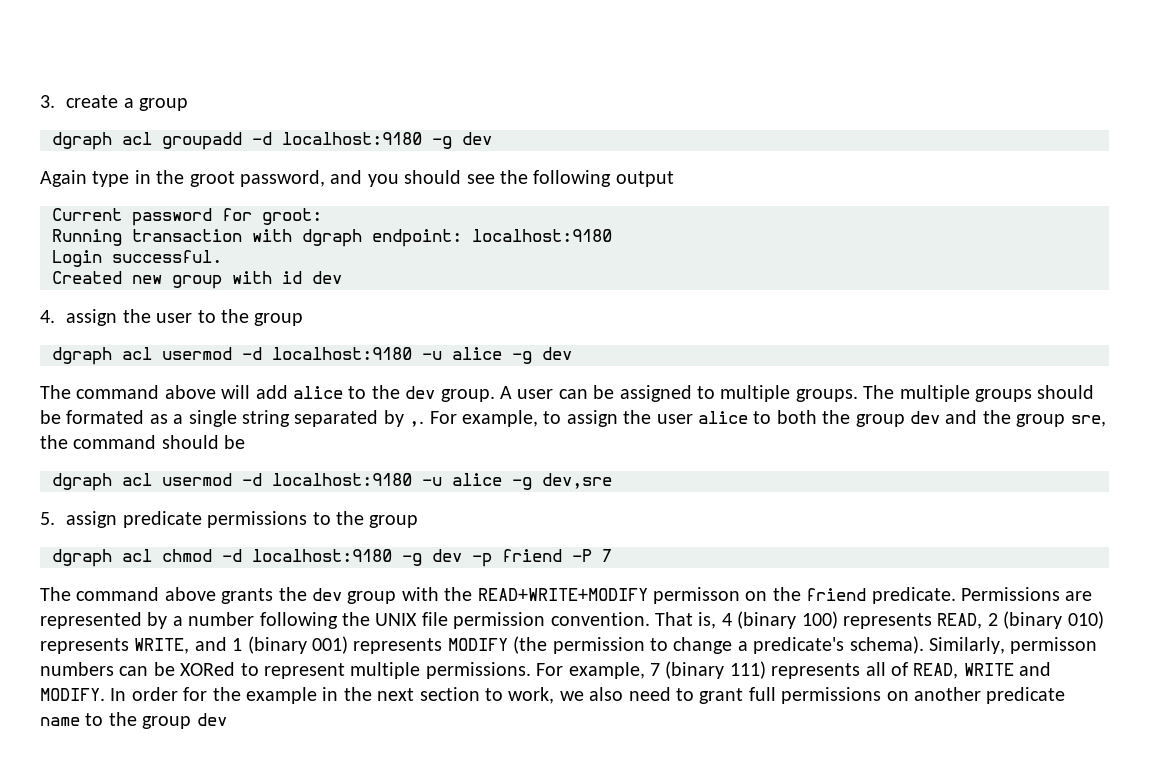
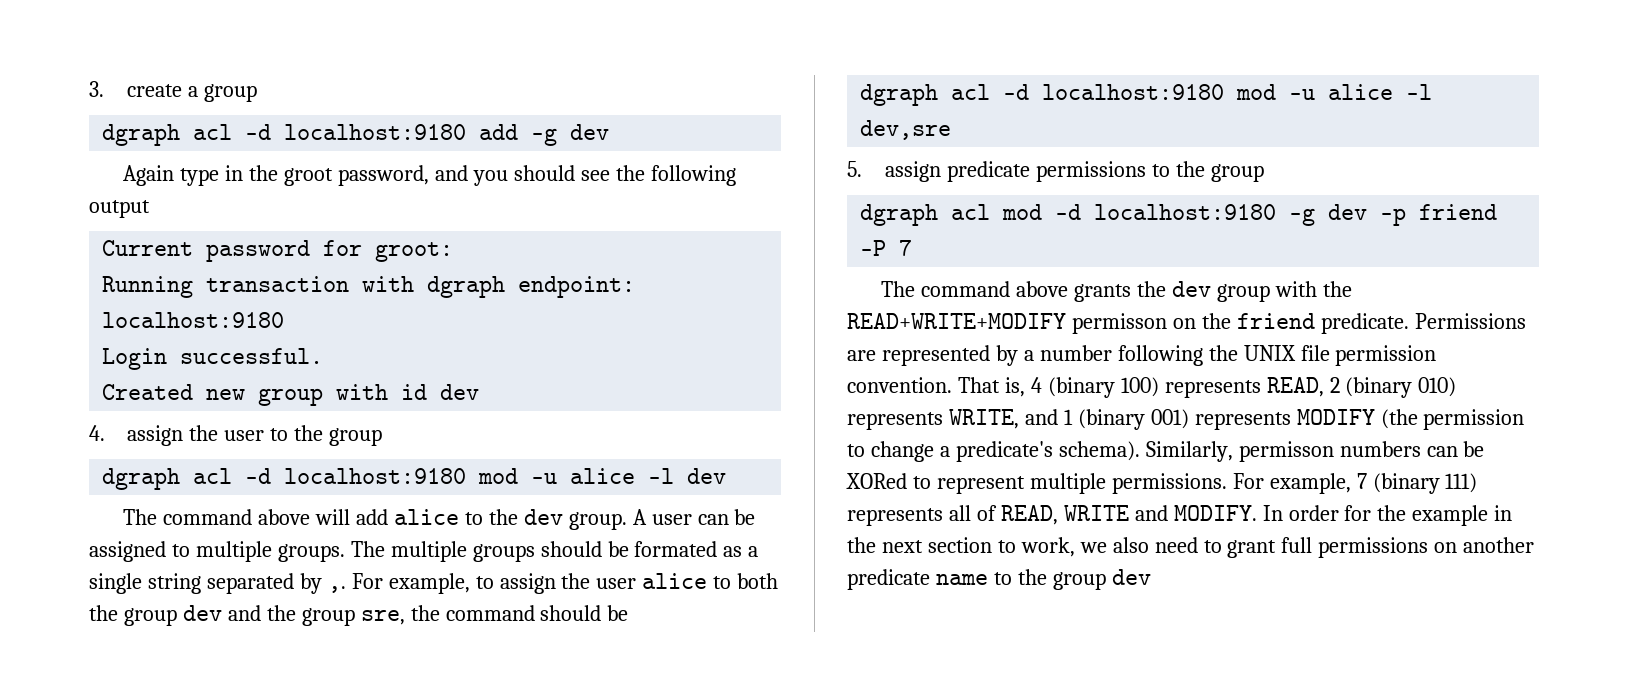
- dgraph acl groupadd -d localhost:9180 -g dev
+ dgraph acl -d localhost:9180 add -g dev
- dgraph acl usermod -d localhost:9180 -u alice -g dev
+ dgraph acl -d localhost:9180 mod -u alice -l dev
- dgraph acl usermod -d localhost:9180 -u alice -g dev,sre
+ dgraph acl -d localhost:9180 mod -u alice -l dev,sre
- dgraph acl chmod -d localhost:9180 -g dev -p friend -P 7
+ dgraph acl mod -d localhost:9180 -g dev -p friend -P 7

